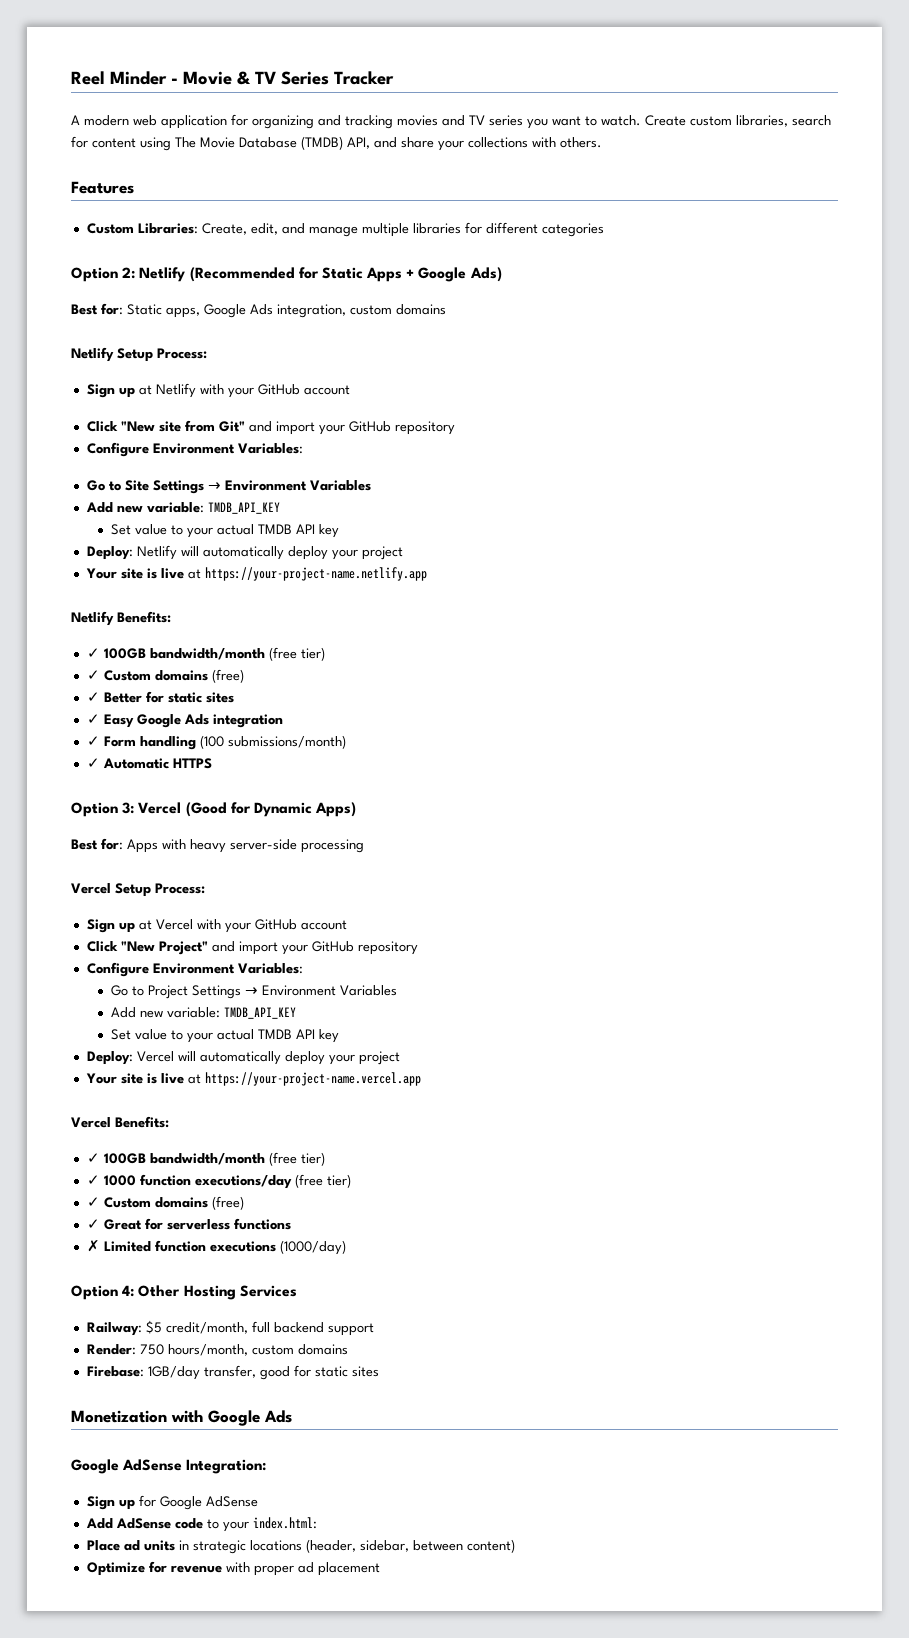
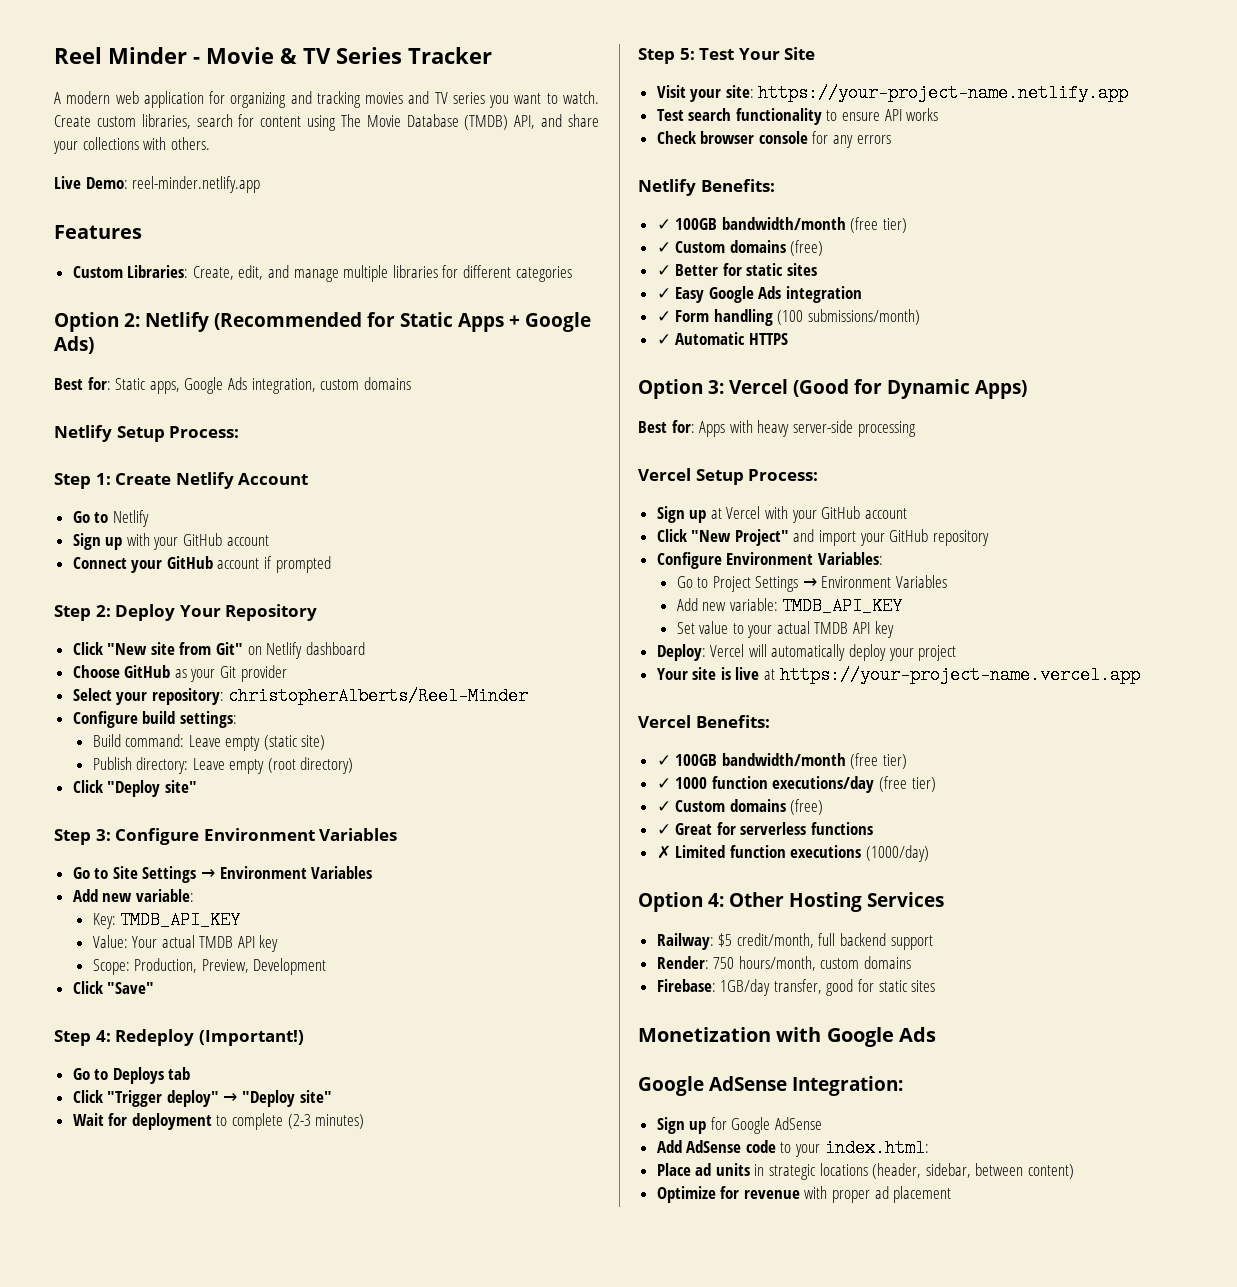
+ Live Demo: reel-minder.netlify.app
- Sign up at Netlify with your GitHub account
+ Step 1: Create Netlify Account
+ Go to Netlify
+ Sign up with your GitHub account
+ Connect your GitHub account if prompted
+ Step 2: Deploy Your Repository
- Click "New site from Git" and import your GitHub repository
- Configure Environment Variables:
+ Click "New site from Git" on Netlify dashboard
+ Choose GitHub as your Git provider
+ Select your repository: christopherAlberts/Reel-Minder
+ Configure build settings:
+ Build command: Leave empty (static site)
+ Publish directory: Leave empty (root directory)
+ Click "Deploy site"
+ Step 3: Configure Environment Variables
  Go to Site Settings → Environment Variables
- Add new variable: TMDB_API_KEY
- Set value to your actual TMDB API key
- Deploy: Netlify will automatically deploy your project
- Your site is live at https://your-project-name.netlify.app
+ Add new variable:
+ Key: TMDB_API_KEY
+ Value: Your actual TMDB API key
+ Scope: Production, Preview, Development
+ Click "Save"
+ Step 4: Redeploy (Important!)
+ Go to Deploys tab
+ Click "Trigger deploy" → "Deploy site"
+ Wait for deployment to complete (2-3 minutes)
+ Step 5: Test Your Site
+ Visit your site: https://your-project-name.netlify.app
+ Test search functionality to ensure API works
+ Check browser console for any errors

